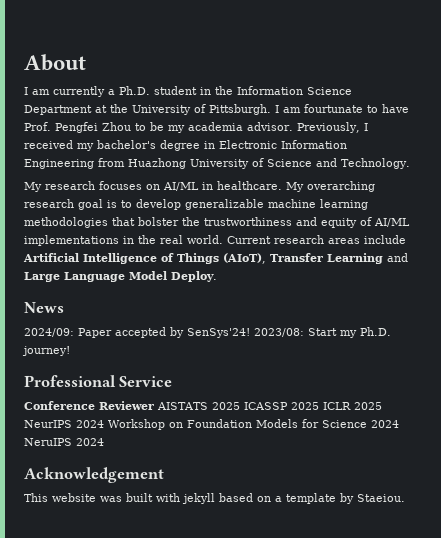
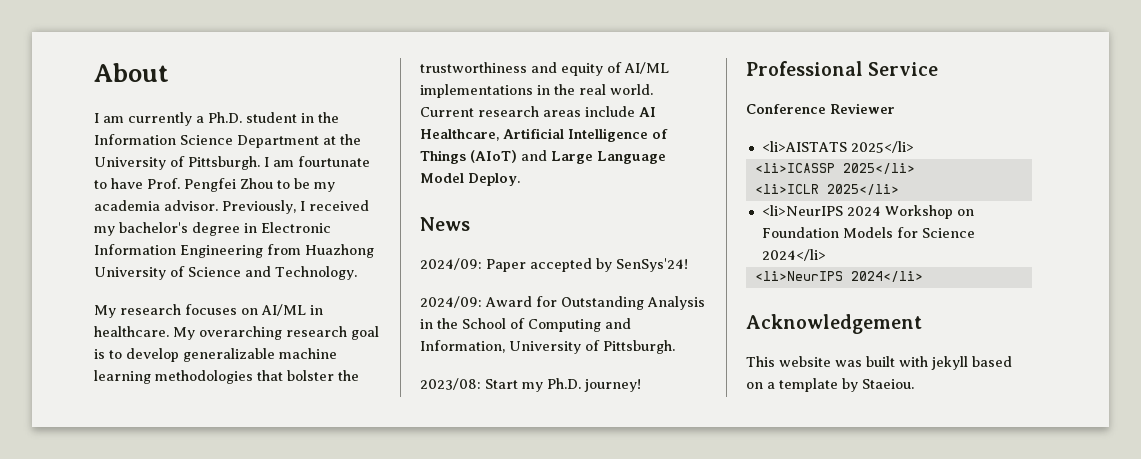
- Current research areas include Artificial Intelligence of Things (AIoT), Transfer Learning and Large Language Model Deploy.
+ Current research areas include AI Healthcare, Artificial Intelligence of Things (AIoT) and Large Language Model Deploy.
- 2024/09: Paper accepted by SenSys'24! 2023/08: Start my Ph.D. journey!
+ 2024/09: Paper accepted by SenSys'24!
+ 2024/09: Award for Outstanding Analysis in the School of Computing and Information, University of Pittsburgh.
+ 2023/08: Start my Ph.D. journey!
- Conference Reviewer AISTATS 2025 ICASSP 2025 ICLR 2025 NeurIPS 2024 Workshop on Foundation Models for Science 2024 NeruIPS 2024
+ Conference Reviewer
+ <li>AISTATS 2025</li>
+ <li>ICASSP 2025</li>
+ <li>ICLR 2025</li>
+ <li>NeurIPS 2024 Workshop on Foundation Models for Science 2024</li>
+ <li>NeurIPS 2024</li>

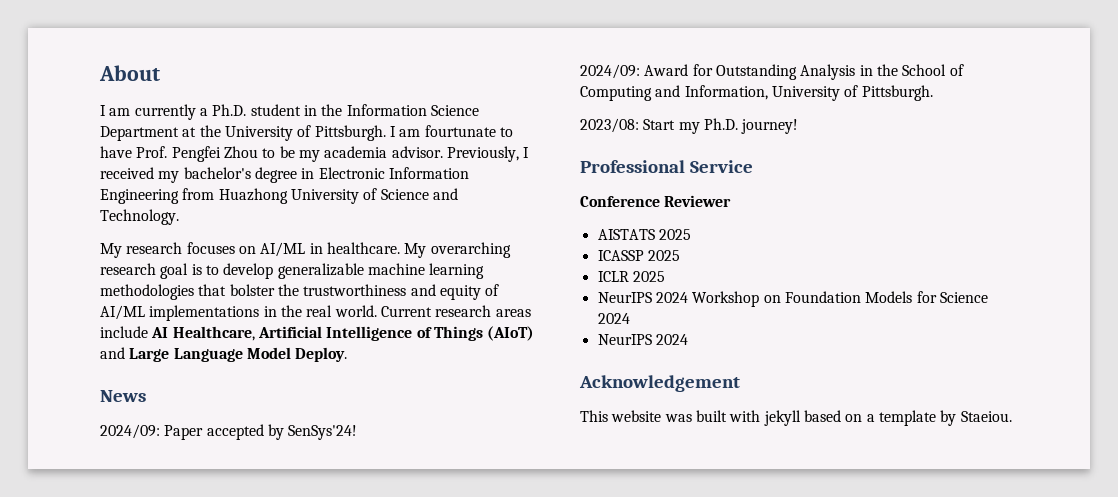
- <li>AISTATS 2025</li>
- <li>ICASSP 2025</li>
- <li>ICLR 2025</li>
- <li>NeurIPS 2024 Workshop on Foundation Models for Science 2024</li>
- <li>NeurIPS 2024</li>
+ AISTATS 2025
+ ICASSP 2025
+ ICLR 2025
+ NeurIPS 2024 Workshop on Foundation Models for Science 2024
+ NeurIPS 2024

